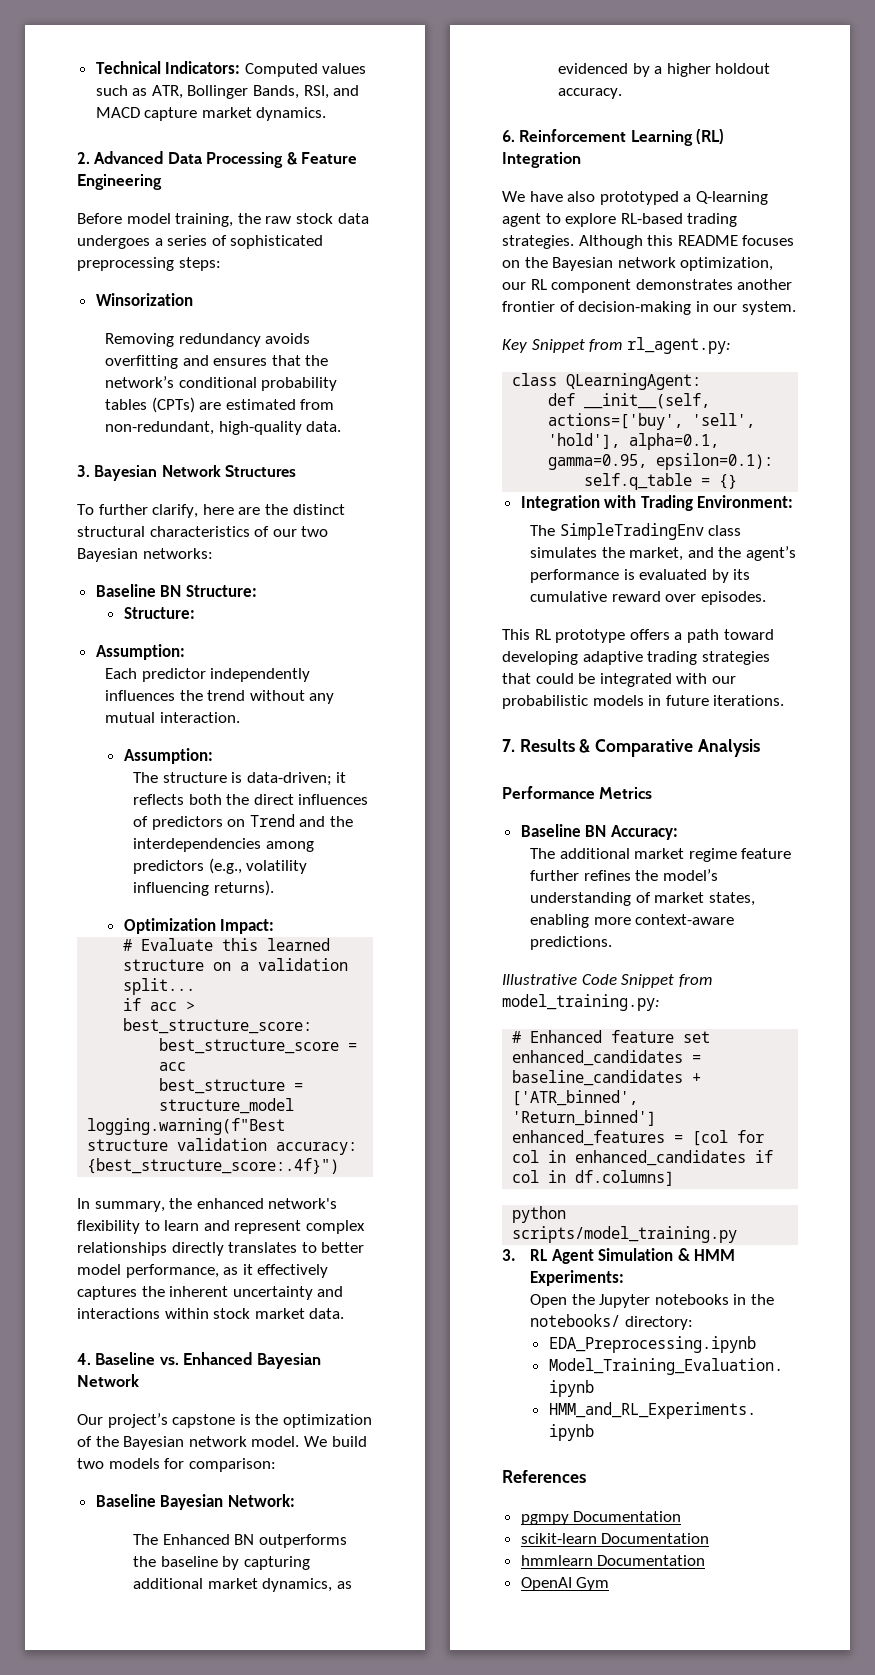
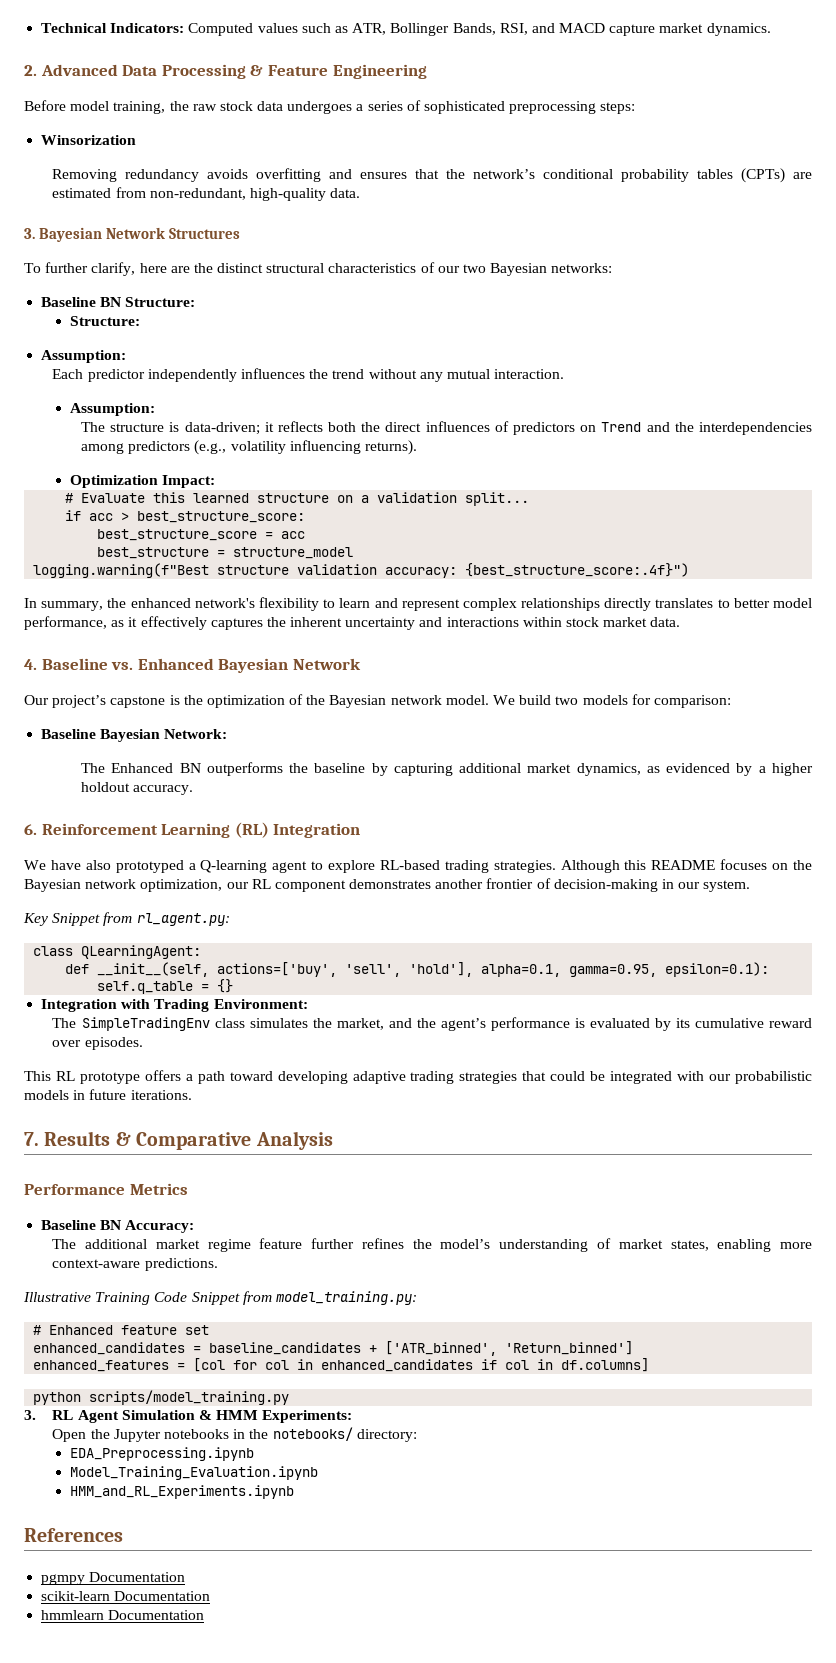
- Illustrative Code Snippet from model_training.py:
+ Illustrative Training Code Snippet from model_training.py:
- OpenAI Gym

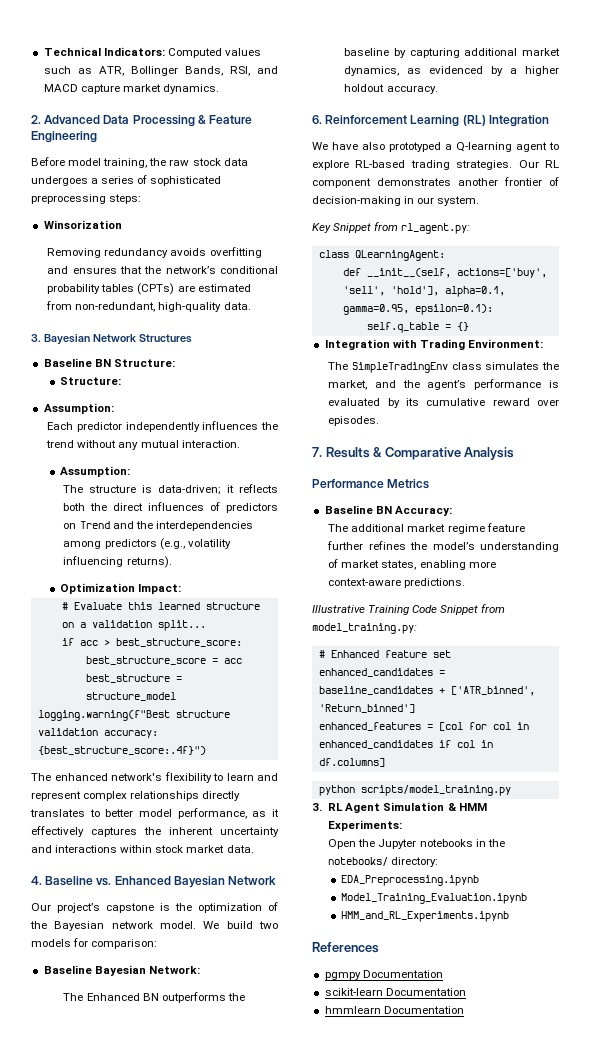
- To further clarify, here are the distinct structural characteristics of our two Bayesian networks:
- In summary, the enhanced network's flexibility to learn and represent complex relationships directly translates to better model performance, as it effectively captures the inherent uncertainty and interactions within stock market data.
+ The enhanced network's flexibility to learn and represent complex relationships directly translates to better model performance, as it effectively captures the inherent uncertainty and interactions within stock market data.
- Although this README focuses on the Bayesian network optimization, our RL component demonstrates another frontier of decision-making in our system.
+ Our RL component demonstrates another frontier of decision-making in our system.
- This RL prototype offers a path toward developing adaptive trading strategies that could be integrated with our probabilistic models in future iterations.

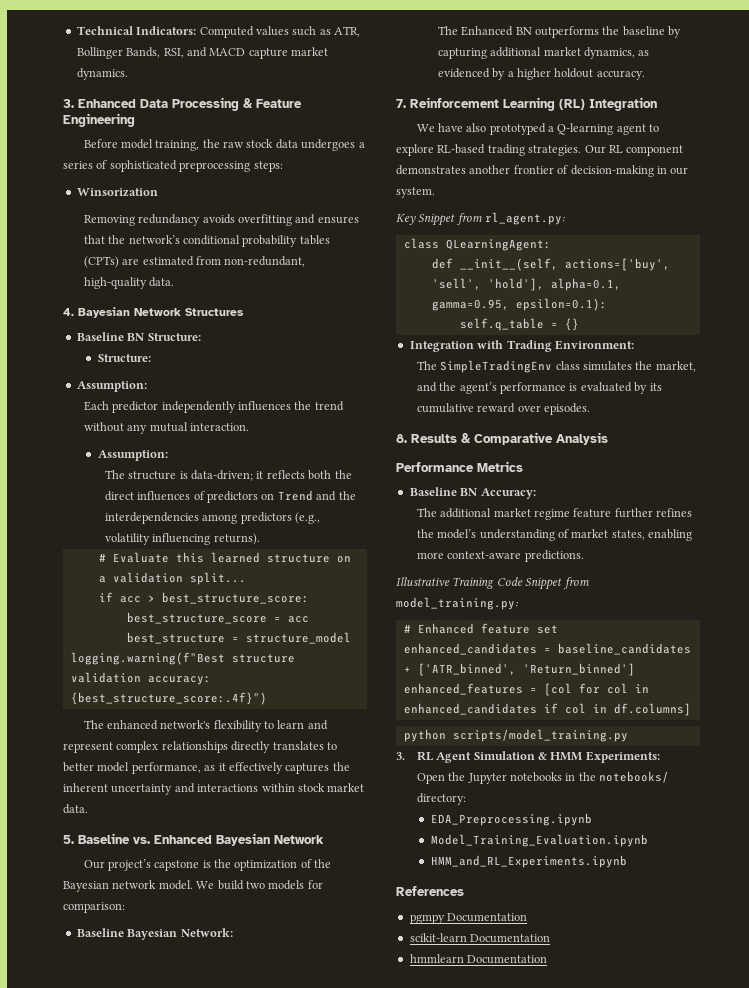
- 2. Advanced Data Processing & Feature Engineering
+ 3. Enhanced Data Processing & Feature Engineering
- 3. Bayesian Network Structures
+ 4. Bayesian Network Structures
- Optimization Impact:
- 4. Baseline vs. Enhanced Bayesian Network
+ 5. Baseline vs. Enhanced Bayesian Network
- 6. Reinforcement Learning (RL) Integration
+ 7. Reinforcement Learning (RL) Integration
- 7. Results & Comparative Analysis
+ 8. Results & Comparative Analysis

